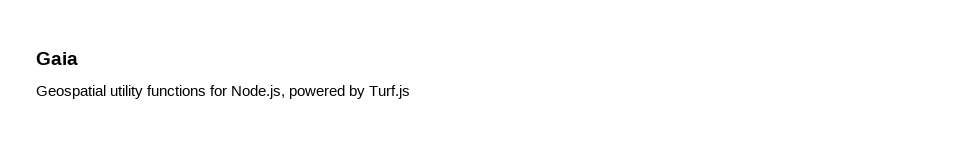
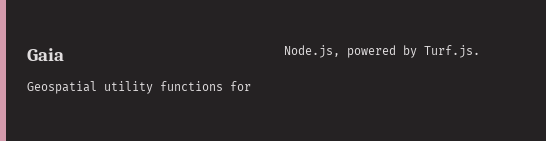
- Geospatial utility functions for Node.js, powered by Turf.js
+ Geospatial utility functions for Node.js, powered by Turf.js.

